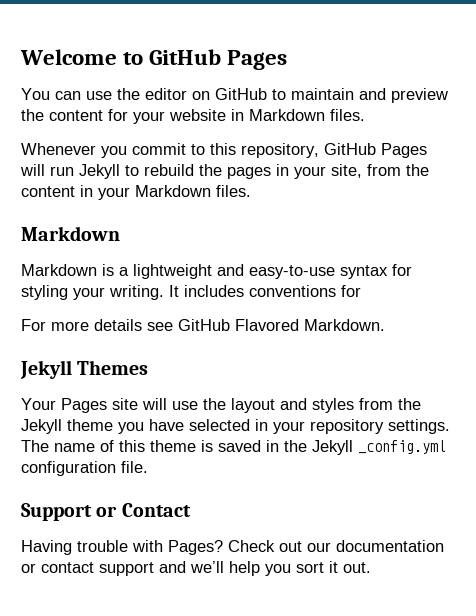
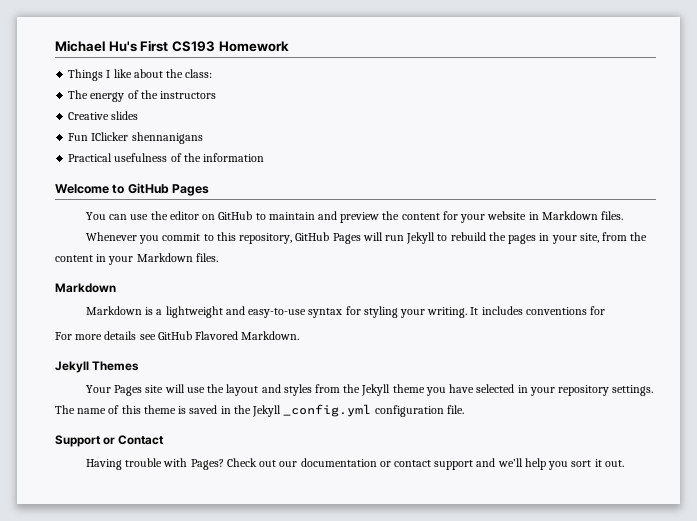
+ Michael Hu's First CS193 Homework
+ Things I like about the class:
+ The energy of the instructors
+ Creative slides
+ Fun IClicker shennanigans
+ Practical usefulness of the information

